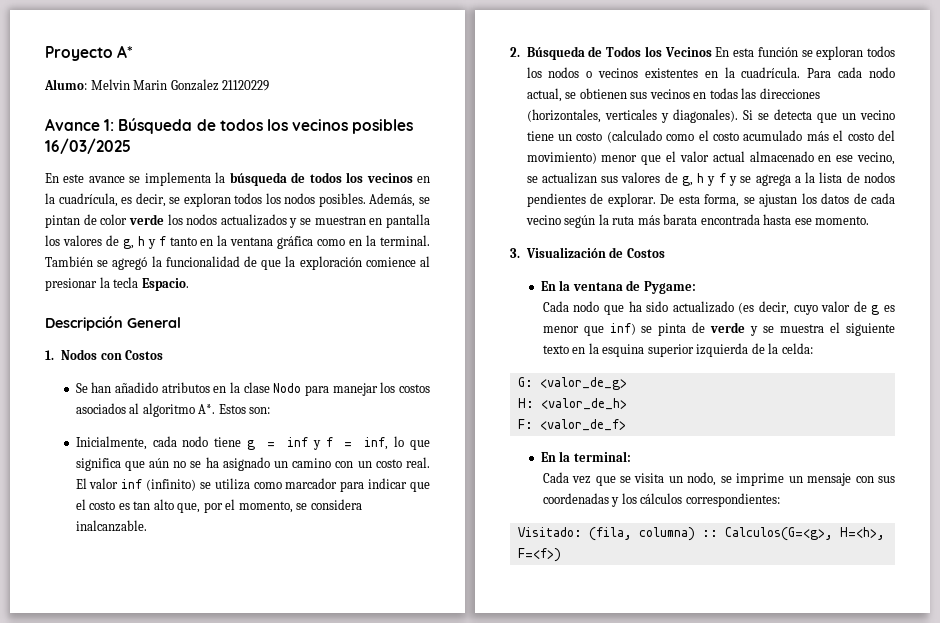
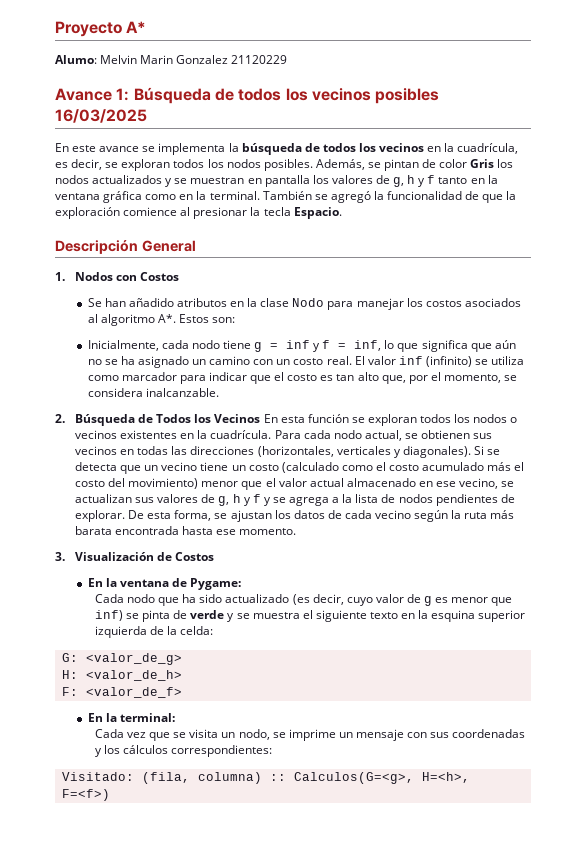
- Además, se pintan de color verde los nodos actualizados y se muestran en pantalla los valores de g, h y f tanto en la ventana gráfica como en la terminal.
+ Además, se pintan de color Gris los nodos actualizados y se muestran en pantalla los valores de g, h y f tanto en la ventana gráfica como en la terminal.

